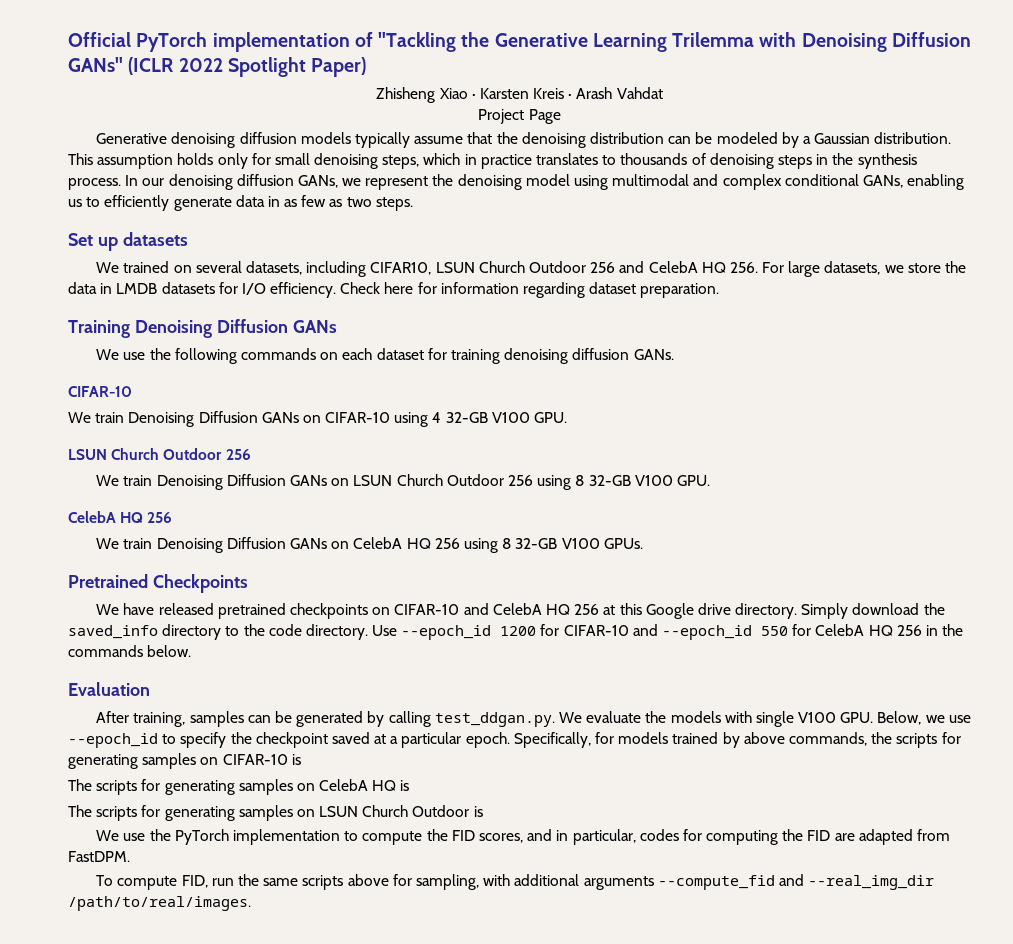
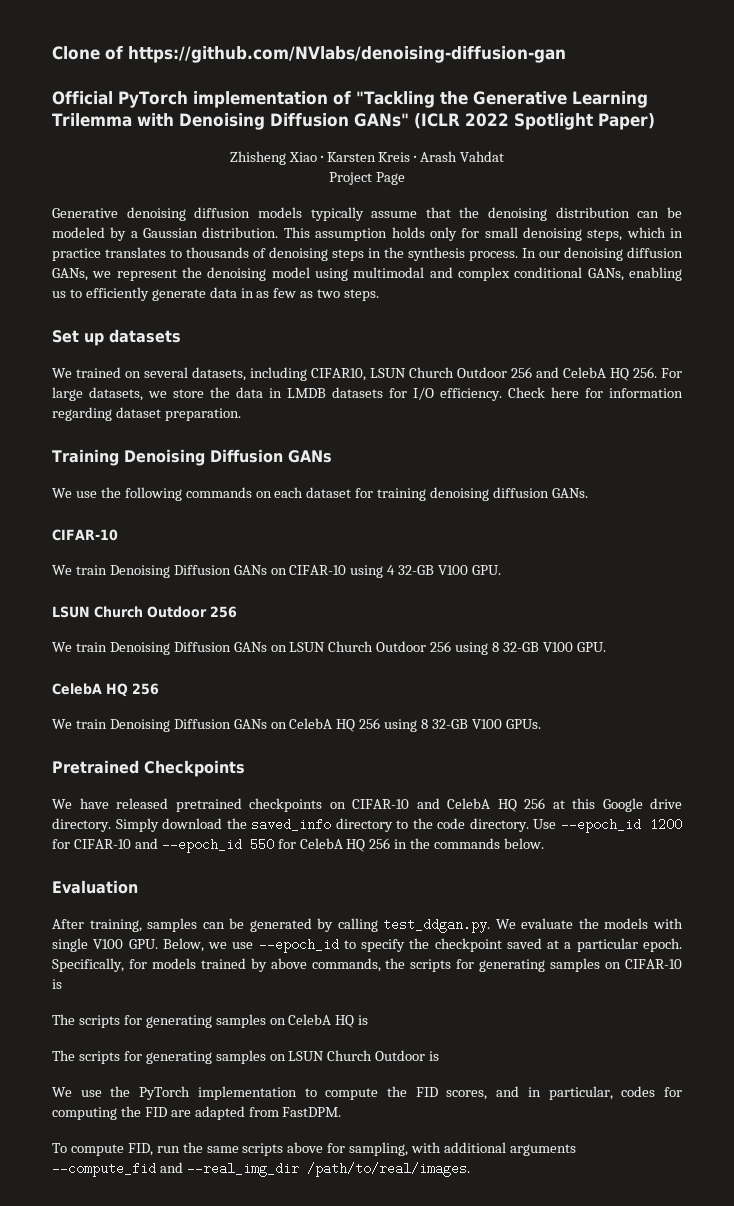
+ Clone of https://github.com/NVlabs/denoising-diffusion-gan

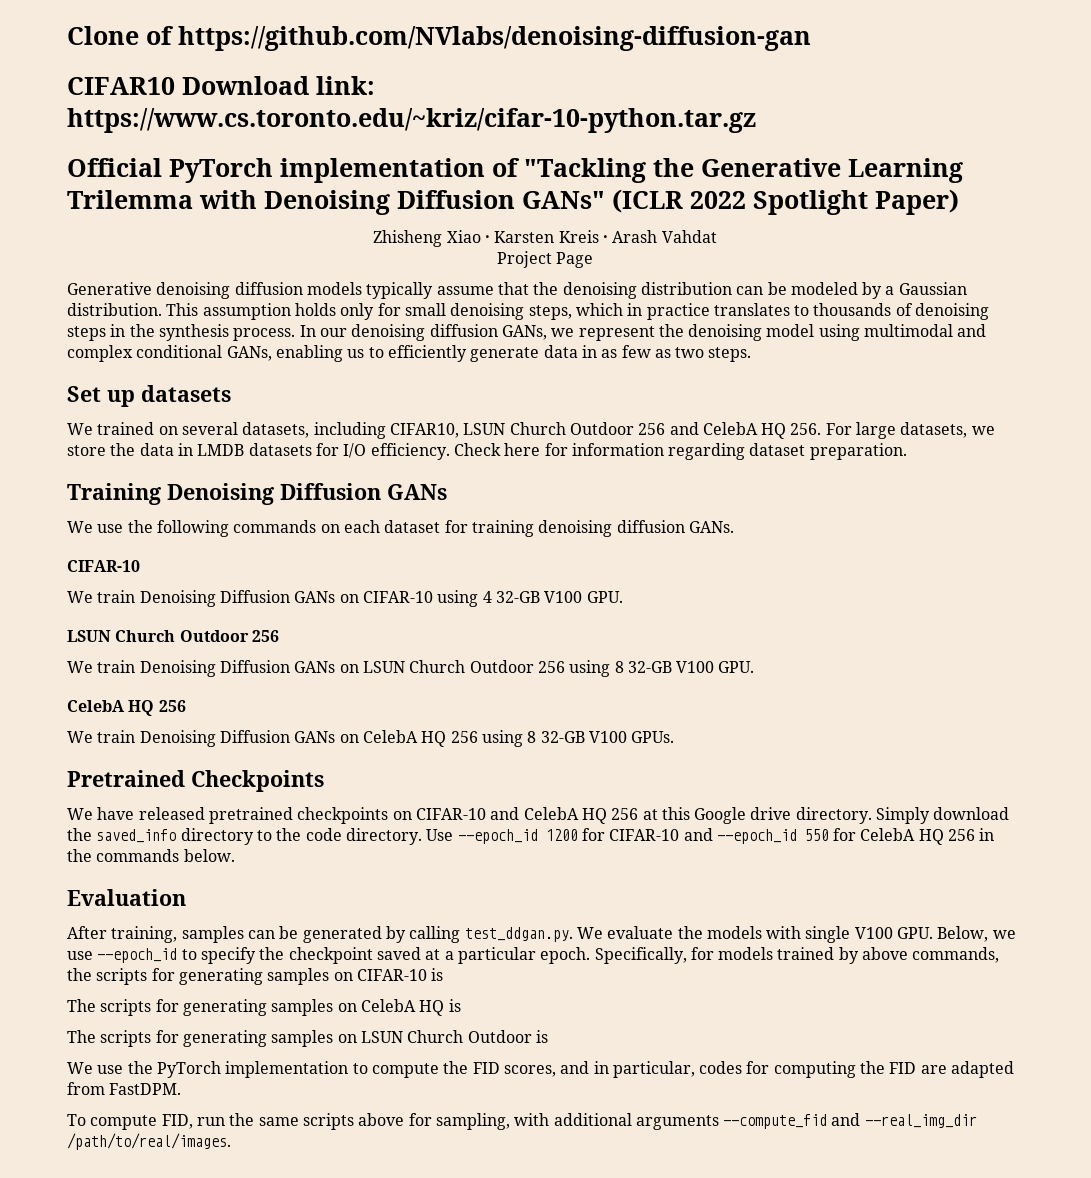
+ CIFAR10 Download link: https://www.cs.toronto.edu/~kriz/cifar-10-python.tar.gz

